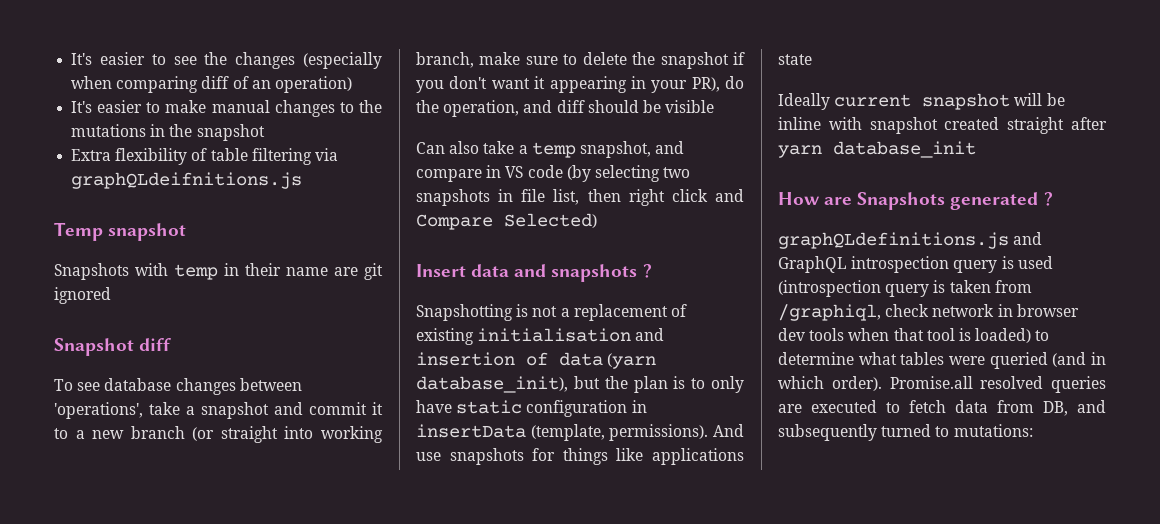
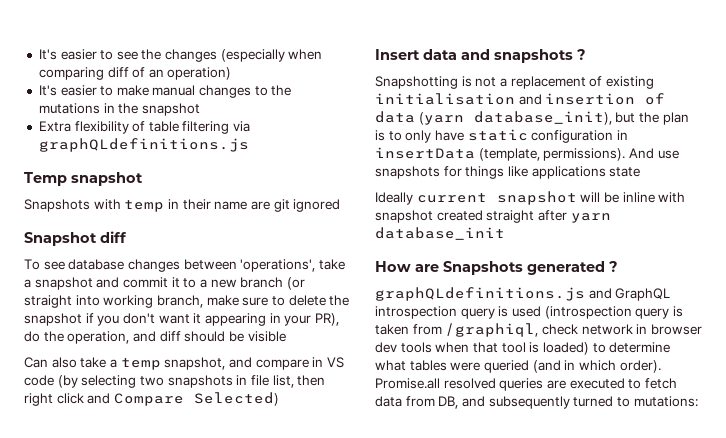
- Extra flexibility of table filtering via graphQLdeifnitions.js
+ Extra flexibility of table filtering via graphQLdefinitions.js

